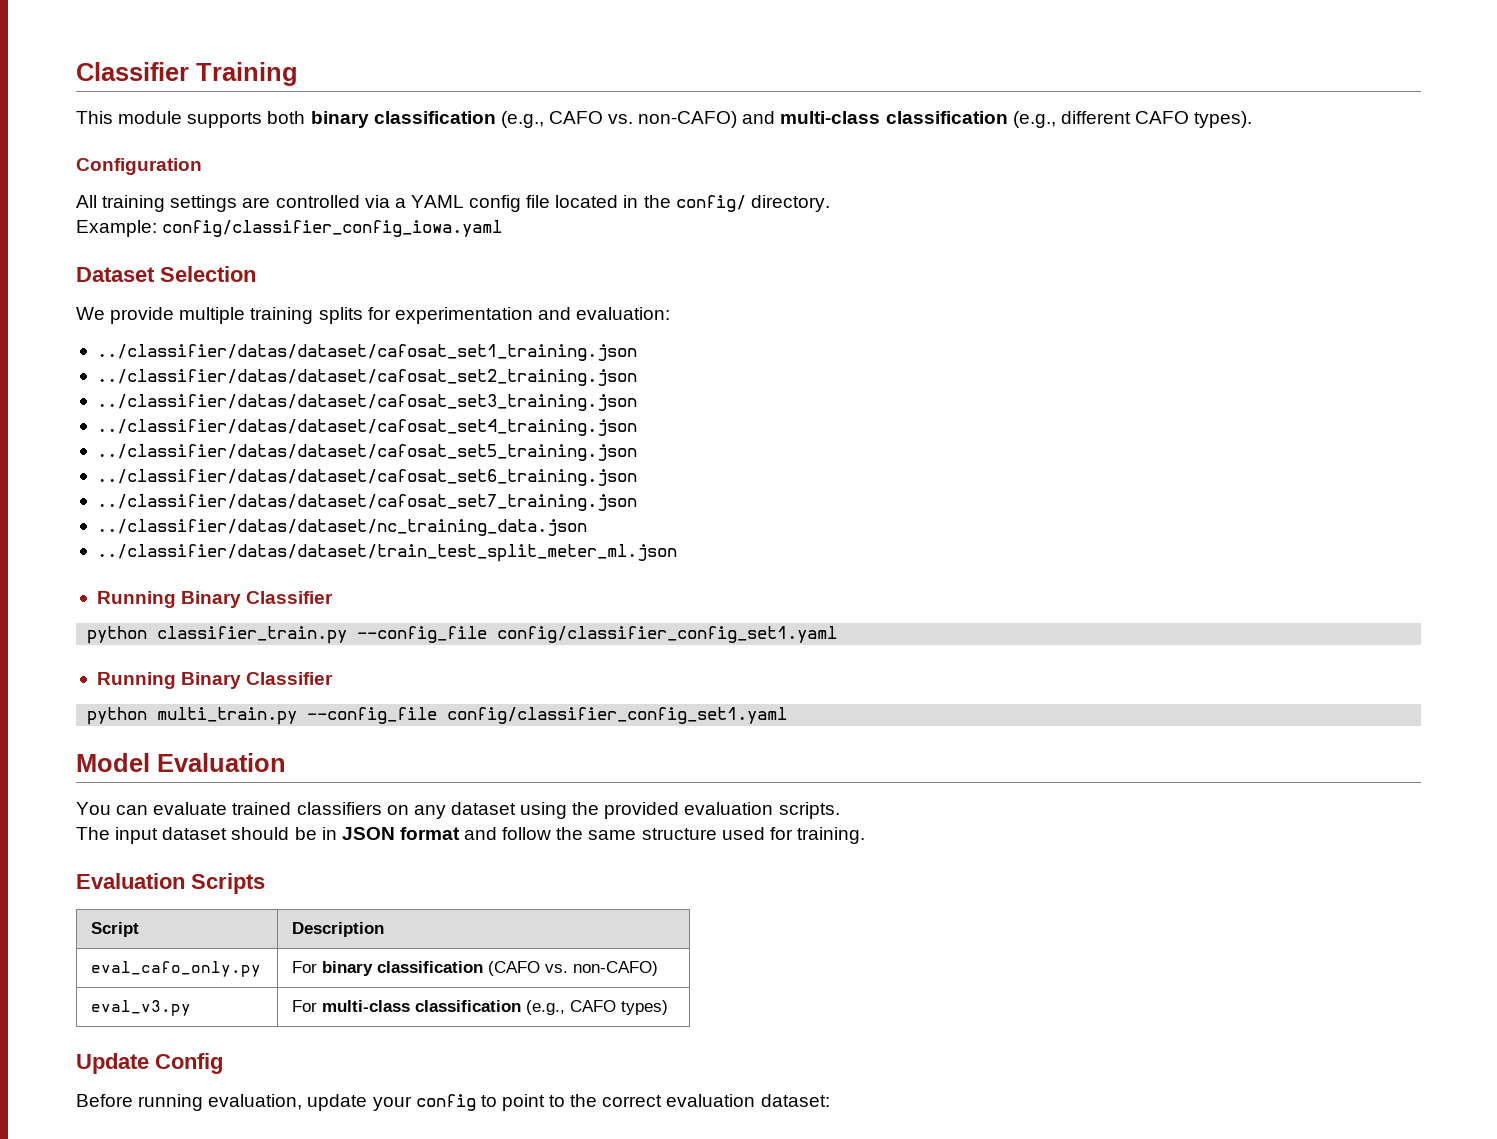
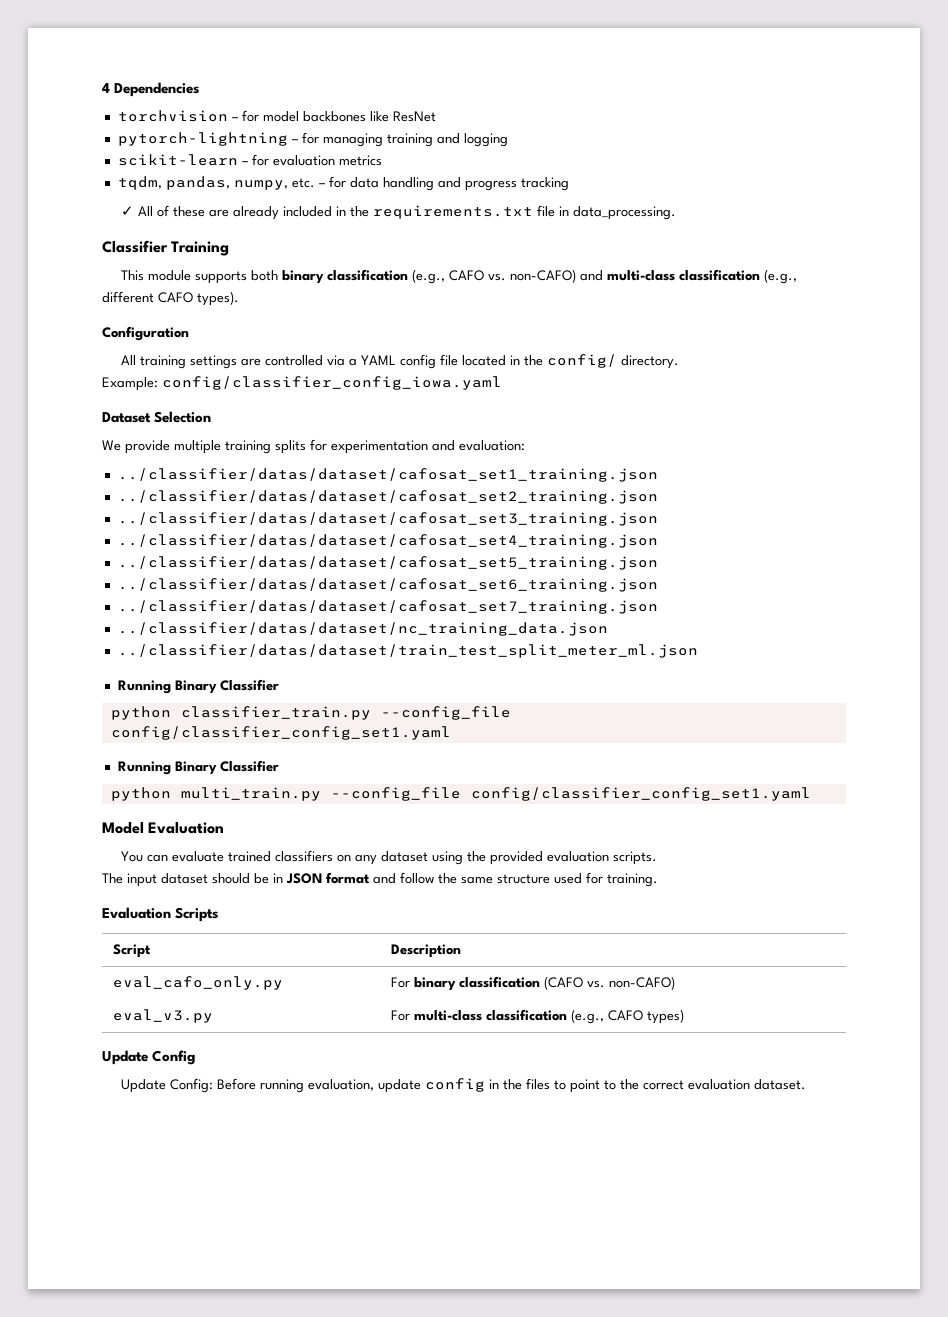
+ 4 Dependencies
+ torchvision – for model backbones like ResNet
+ pytorch-lightning – for managing training and logging
+ scikit-learn – for evaluation metrics
+ tqdm, pandas, numpy, etc. – for data handling and progress tracking
+ ✓ All of these are already included in the requirements.txt file in data_processing.
- Before running evaluation, update your config to point to the correct evaluation dataset:
+ Update Config: Before running evaluation, update config in the files to point to the correct evaluation dataset.

